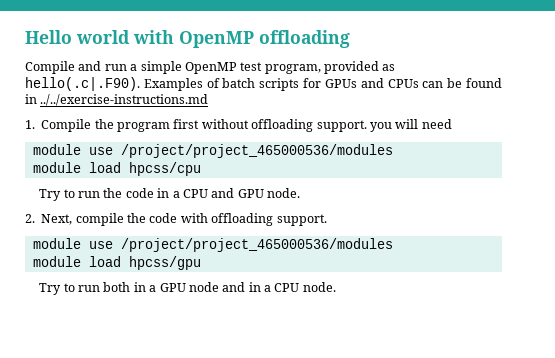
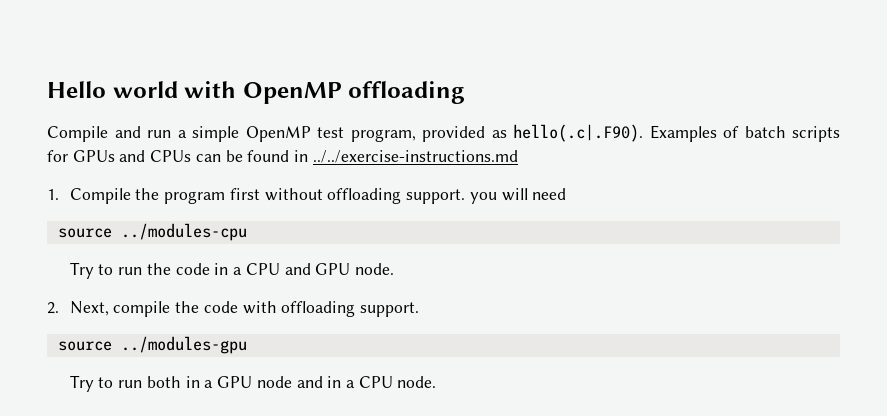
  1. Compile the program first without offloading support. you will need
- module use /project/project_465000536/modules
- module load hpcss/cpu
+ source ../modules-cpu
  2. Next, compile the code with offloading support.
- module use /project/project_465000536/modules
- module load hpcss/gpu
+ source ../modules-gpu

